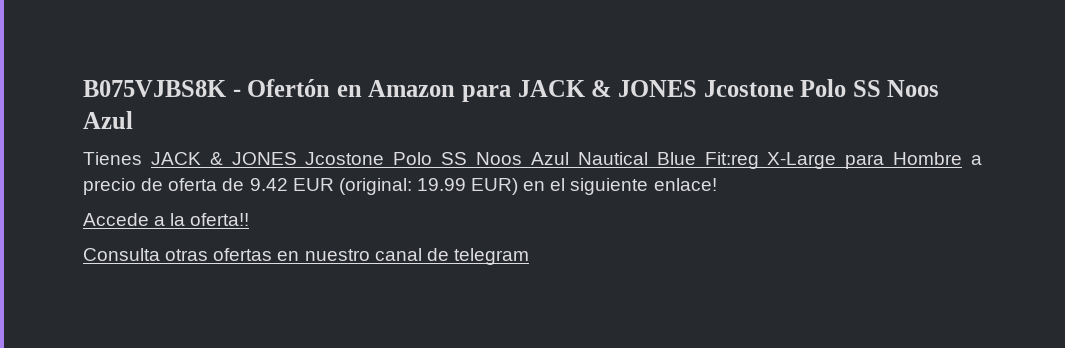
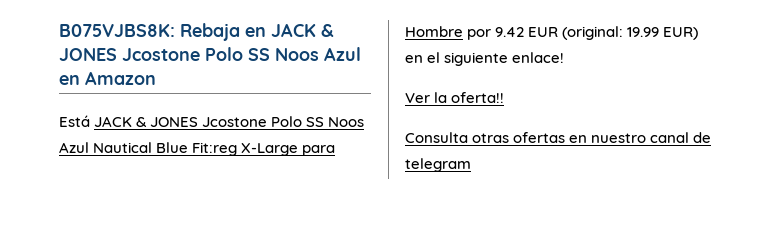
- B075VJBS8K - Ofertón en Amazon para JACK & JONES Jcostone Polo SS Noos Azul
- Tienes JACK & JONES Jcostone Polo SS Noos Azul Nautical Blue Fit:reg X-Large para Hombre a precio de oferta de 9.42 EUR (original: 19.99 EUR) en el siguiente enlace!
+ B075VJBS8K: Rebaja en JACK & JONES Jcostone Polo SS Noos Azul en Amazon
+ Está JACK & JONES Jcostone Polo SS Noos Azul Nautical Blue Fit:reg X-Large para Hombre por 9.42 EUR (original: 19.99 EUR) en el siguiente enlace!
- Accede a la oferta!!
+ Ver la oferta!!

